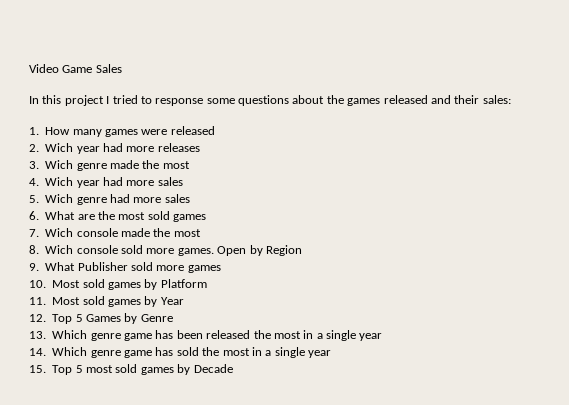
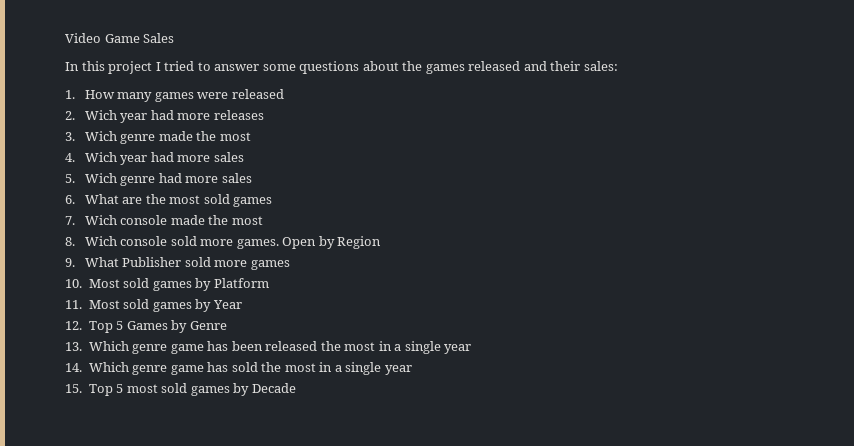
- In this project I tried to response some questions about the games released and their sales:
+ In this project I tried to answer some questions about the games released and their sales:

